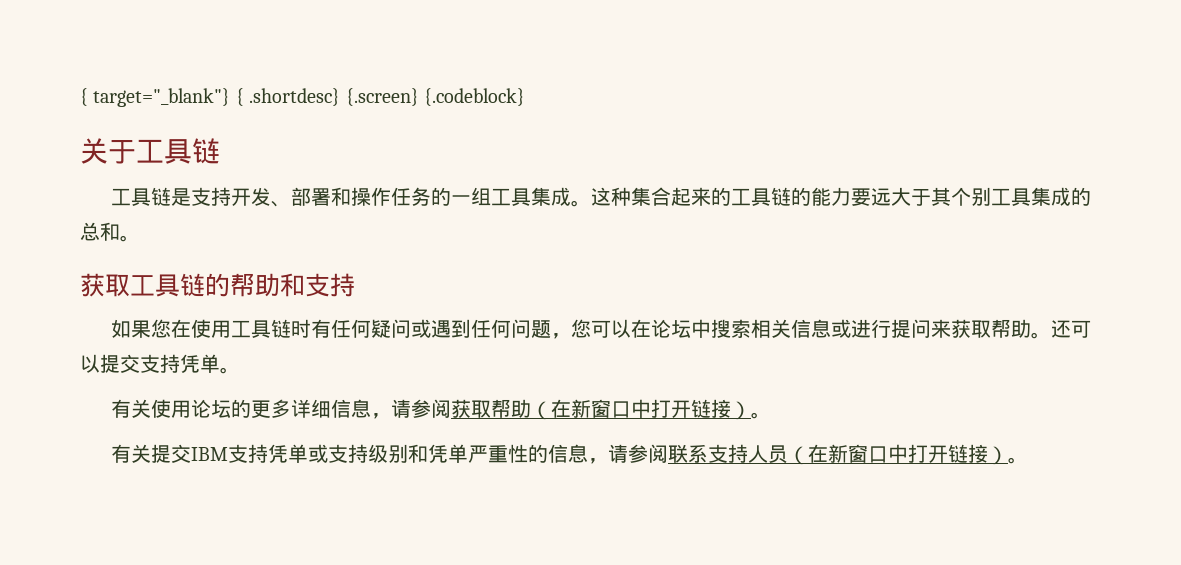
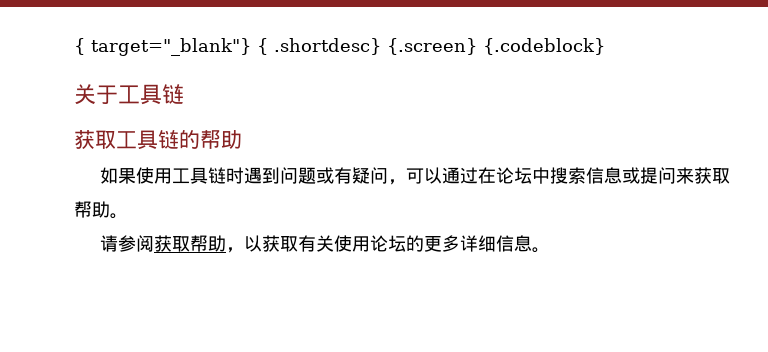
- 工具链是支持开发、部署和操作任务的一组工具集成。这种集合起来的工具链的能力要远大于其个别工具集成的总和。
- 获取工具链的帮助和支持
+ 获取工具链的帮助
- 如果您在使用工具链时有任何疑问或遇到任何问题，您可以在论坛中搜索相关信息或进行提问来获取帮助。还可以提交支持凭单。
- 有关使用论坛的更多详细信息，请参阅获取帮助（在新窗口中打开链接）。
- 有关提交IBM支持凭单或支持级别和凭单严重性的信息，请参阅联系支持人员（在新窗口中打开链接）。
+ 如果使用工具链时遇到问题或有疑问，可以通过在论坛中搜索信息或提问来获取帮助。
+ 请参阅获取帮助，以获取有关使用论坛的更多详细信息。

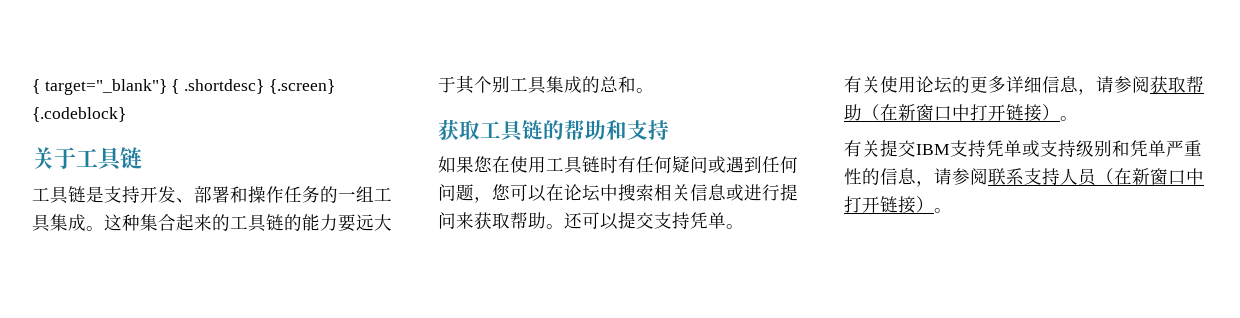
+ 工具链是支持开发、部署和操作任务的一组工具集成。这种集合起来的工具链的能力要远大于其个别工具集成的总和。
- 获取工具链的帮助
+ 获取工具链的帮助和支持
- 如果使用工具链时遇到问题或有疑问，可以通过在论坛中搜索信息或提问来获取帮助。
- 请参阅获取帮助，以获取有关使用论坛的更多详细信息。
+ 如果您在使用工具链时有任何疑问或遇到任何问题，您可以在论坛中搜索相关信息或进行提问来获取帮助。还可以提交支持凭单。
+ 有关使用论坛的更多详细信息，请参阅获取帮助（在新窗口中打开链接）。
+ 有关提交IBM支持凭单或支持级别和凭单严重性的信息，请参阅联系支持人员（在新窗口中打开链接）。

